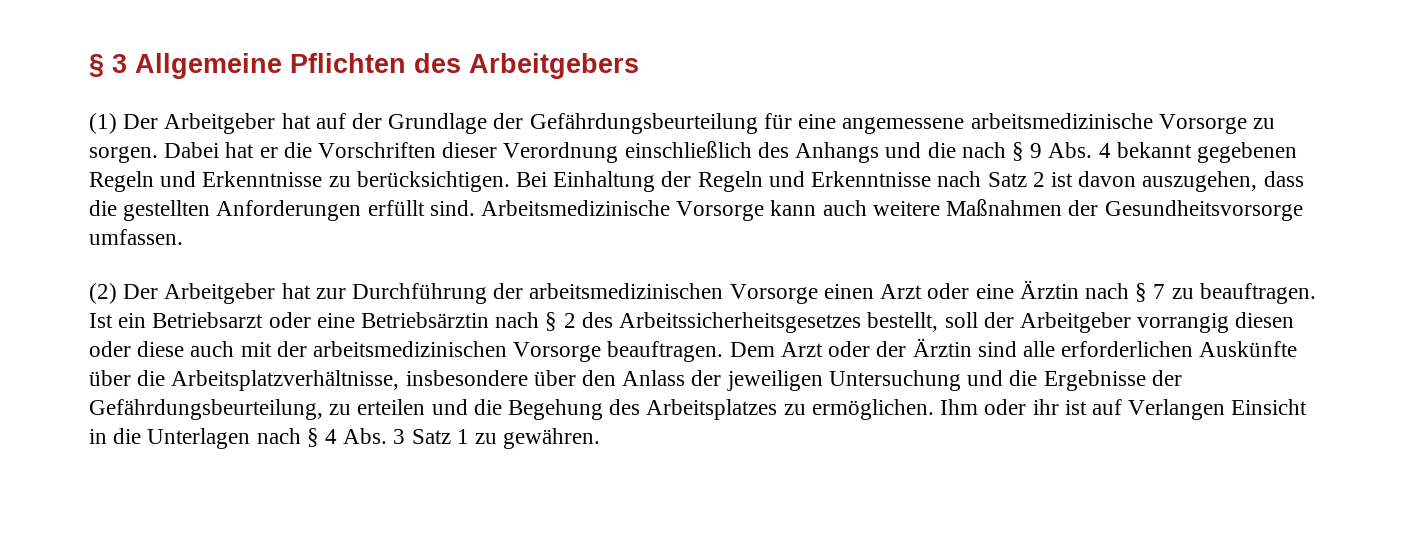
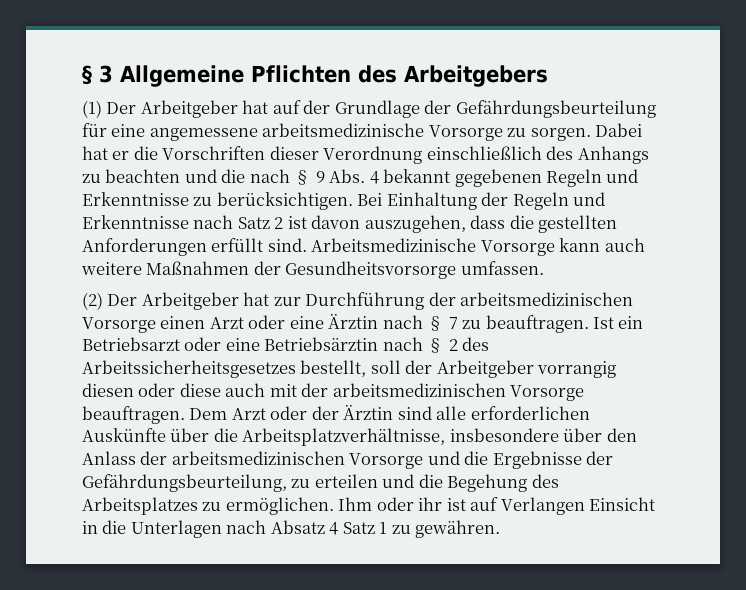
- Dabei hat er die Vorschriften dieser Verordnung einschließlich des Anhangs und die nach § 9 Abs. 4 bekannt gegebenen Regeln und Erkenntnisse zu berücksichtigen.
+ Dabei hat er die Vorschriften dieser Verordnung einschließlich des Anhangs zu beachten und die nach § 9 Abs. 4 bekannt gegebenen Regeln und Erkenntnisse zu berücksichtigen.
- Dem Arzt oder der Ärztin sind alle erforderlichen Auskünfte über die Arbeitsplatzverhältnisse, insbesondere über den Anlass der jeweiligen Untersuchung und die Ergebnisse der Gefährdungsbeurteilung, zu erteilen und die Begehung des Arbeitsplatzes zu ermöglichen.
+ Dem Arzt oder der Ärztin sind alle erforderlichen Auskünfte über die Arbeitsplatzverhältnisse, insbesondere über den Anlass der arbeitsmedizinischen Vorsorge und die Ergebnisse der Gefährdungsbeurteilung, zu erteilen und die Begehung des Arbeitsplatzes zu ermöglichen.
- Ihm oder ihr ist auf Verlangen Einsicht in die Unterlagen nach § 4 Abs. 3 Satz 1 zu gewähren.
+ Ihm oder ihr ist auf Verlangen Einsicht in die Unterlagen nach Absatz 4 Satz 1 zu gewähren.

